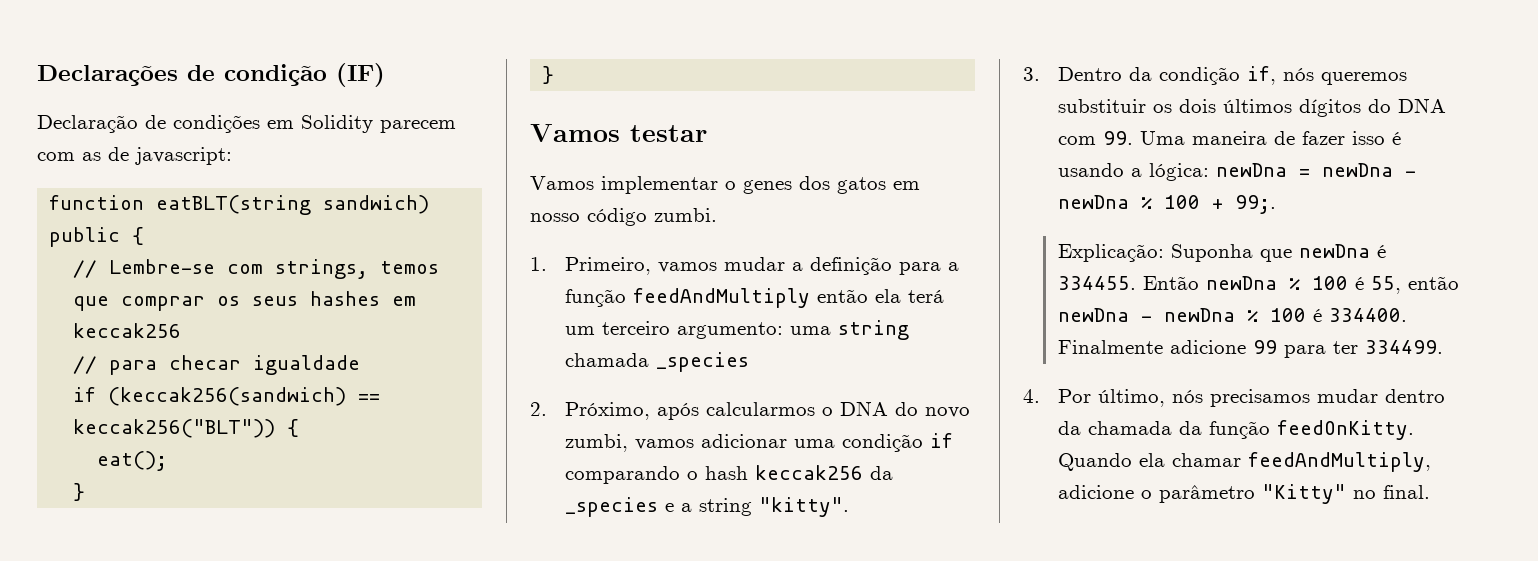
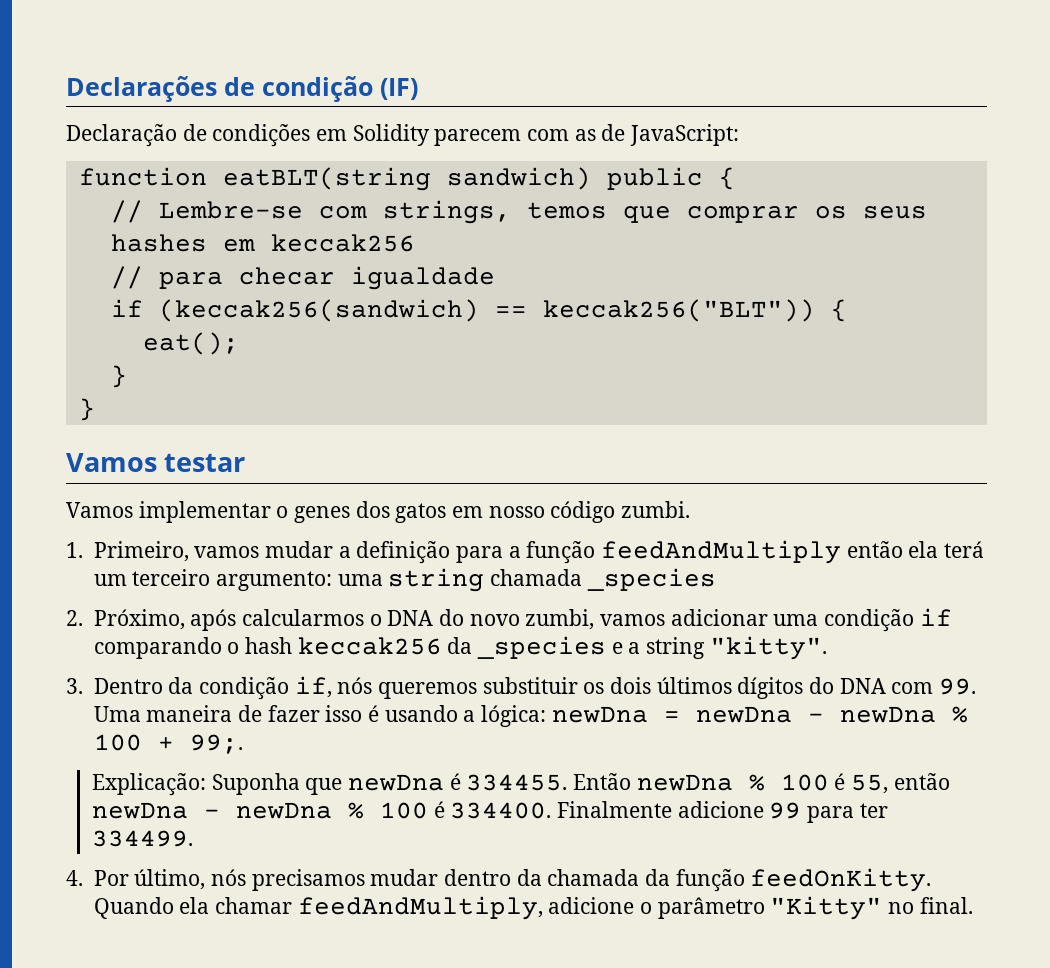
- Declaração de condições em Solidity parecem com as de javascript:
+ Declaração de condições em Solidity parecem com as de JavaScript:

